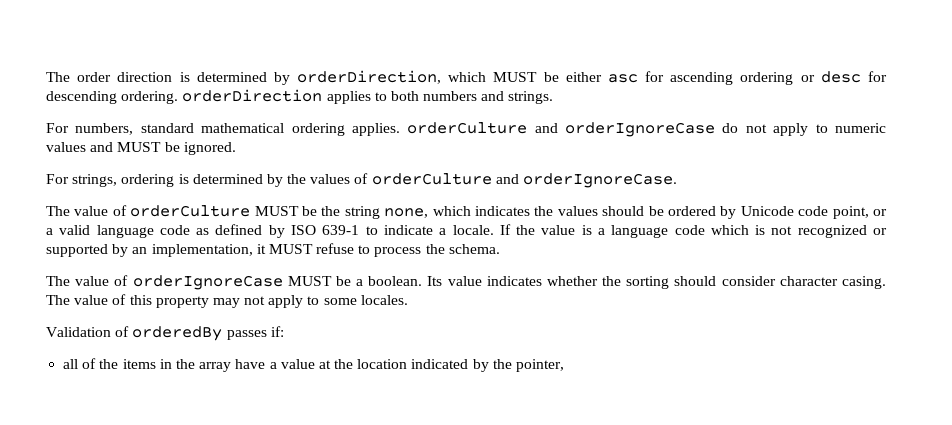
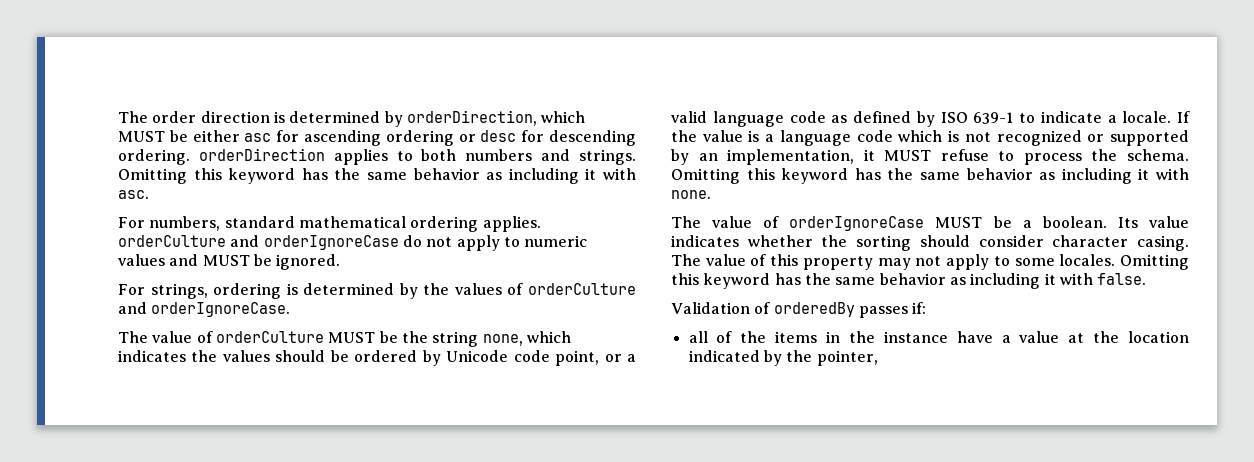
+ Omitting this keyword has the same behavior as including it with asc.
+ Omitting this keyword has the same behavior as including it with none.
+ Omitting this keyword has the same behavior as including it with false.
- all of the items in the array have a value at the location indicated by the pointer,
+ all of the items in the instance have a value at the location indicated by the pointer,

